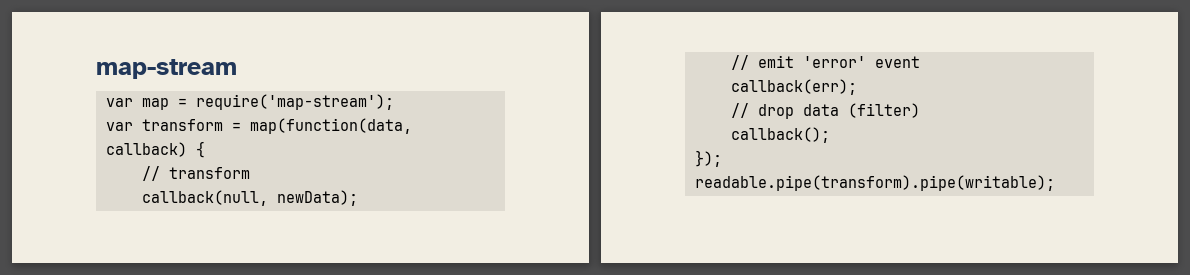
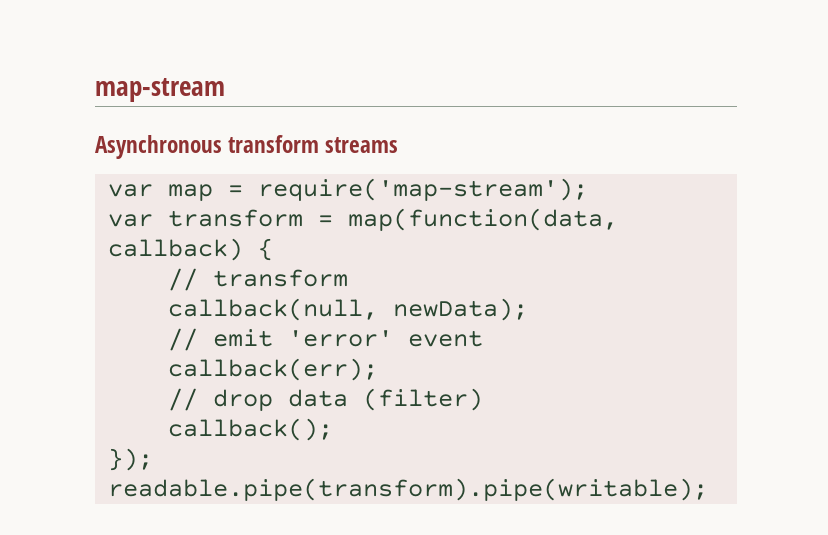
+ Asynchronous transform streams

